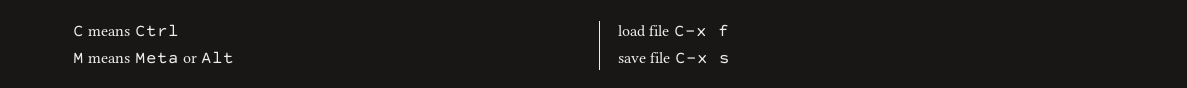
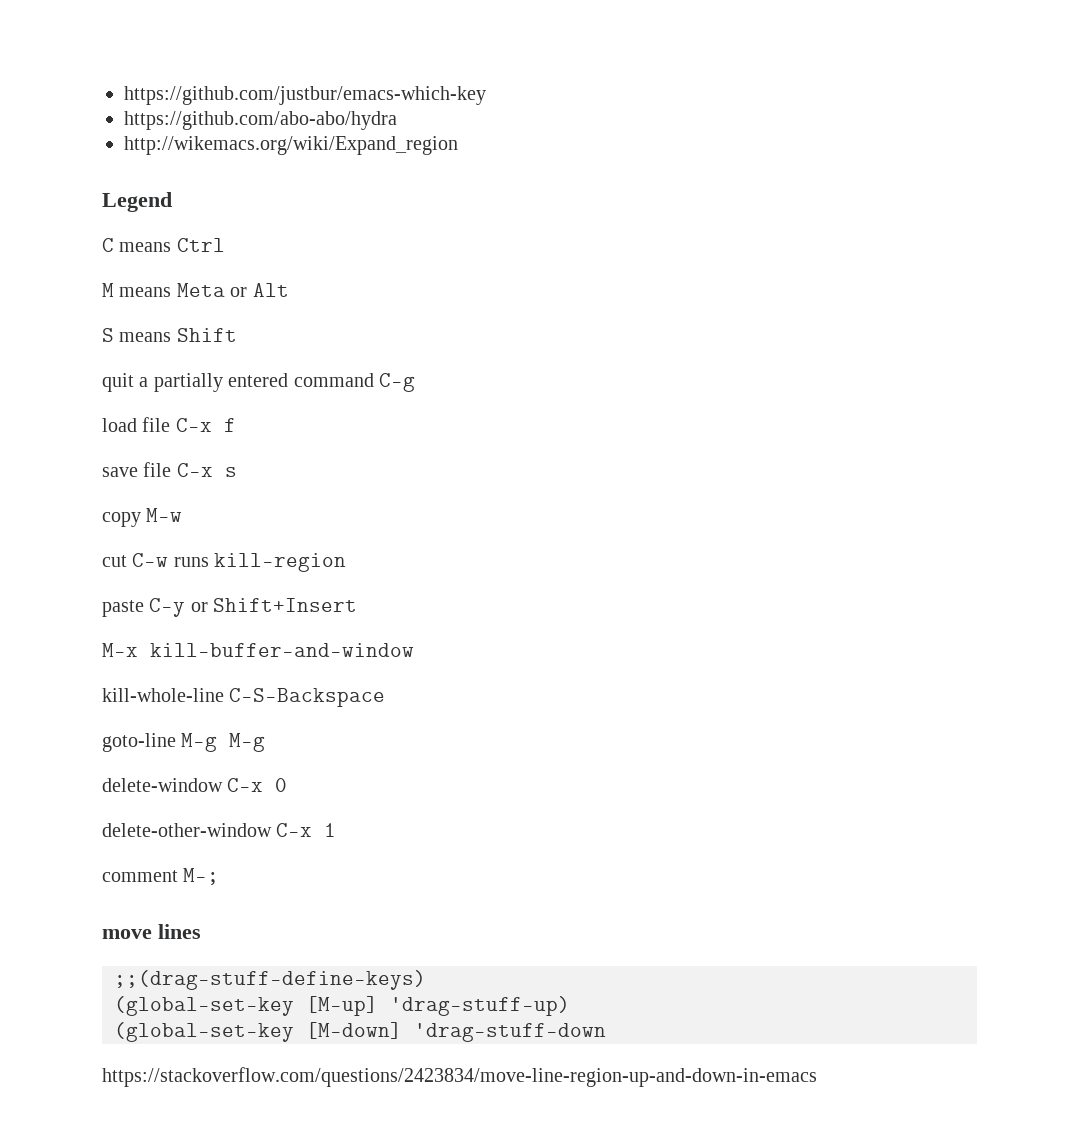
+ https://github.com/justbur/emacs-which-key
+ https://github.com/abo-abo/hydra
+ http://wikemacs.org/wiki/Expand_region
+ Legend
+ S means Shift
+ quit a partially entered command C-g
+ copy M-w
+ cut C-w runs kill-region
+ paste C-y or Shift+Insert
+ M-x kill-buffer-and-window
+ kill-whole-line C-S-Backspace
+ goto-line M-g M-g
+ delete-window C-x 0
+ delete-other-window C-x 1
+ comment M-;
+ move lines
+ ;;(drag-stuff-define-keys)
+ (global-set-key [M-up] 'drag-stuff-up)
+ (global-set-key [M-down] 'drag-stuff-down
+ https://stackoverflow.com/questions/2423834/move-line-region-up-and-down-in-emacs

